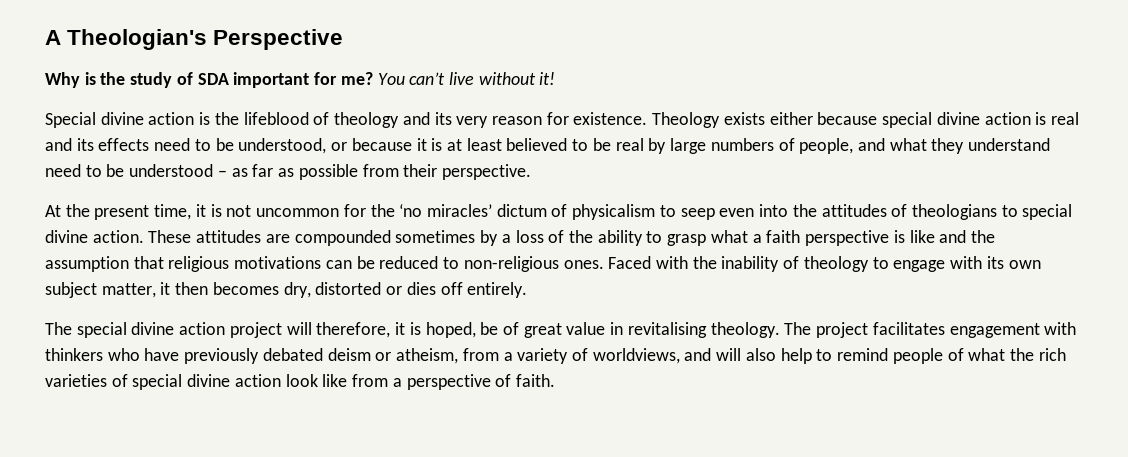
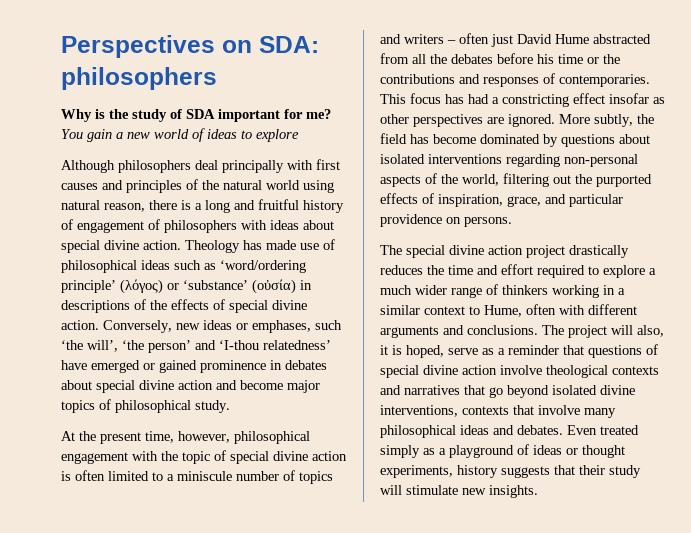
- A Theologian's Perspective
+ Perspectives on SDA: philosophers
- You can’t live without it!
- Special divine action is the lifeblood of theology and its very reason for existence. Theology exists either because special divine action is real and its effects need to be understood, or because it is at least believed to be real by large numbers of people, and what they understand need to be understood – as far as possible from their perspective.
- At the present time, it is not uncommon for the ‘no miracles’ dictum of physicalism to seep even into the attitudes of theologians to special divine action. These attitudes are compounded sometimes by a loss of the ability to grasp what a faith perspective is like and the assumption that religious motivations can be reduced to non-religious ones. Faced with the inability of theology to engage with its own subject matter, it then becomes dry, distorted or dies off entirely.
+ You gain a new world of ideas to explore
+ Although philosophers deal principally with first causes and principles of the natural world using natural reason, there is a long and fruitful history of engagement of philosophers with ideas about special divine action. Theology has made use of philosophical ideas such as ‘word/ordering principle’ (λόγος) or ‘substance’ (οὐσία) in descriptions of the effects of special divine action. Conversely, new ideas or emphases, such ‘the will’, ‘the person’ and ‘I-thou relatedness’ have emerged or gained prominence in debates about special divine action and become major topics of philosophical study.
+ At the present time, however, philosophical engagement with the topic of special divine action is often limited to a miniscule number of topics and writers – often just David Hume abstracted from all the debates before his time or the contributions and responses of contemporaries. This focus has had a constricting effect insofar as other perspectives are ignored. More subtly, the field has become dominated by questions about isolated interventions regarding non-personal aspects of the world, filtering out the purported effects of inspiration, grace, and particular providence on persons.
- The special divine action project will therefore, it is hoped, be of great value in revitalising theology. The project facilitates engagement with thinkers who have previously debated deism or atheism, from a variety of worldviews, and will also help to remind people of what the rich varieties of special divine action look like from a perspective of faith.
+ The special divine action project drastically reduces the time and effort required to explore a much wider range of thinkers working in a similar context to Hume, often with different arguments and conclusions. The project will also, it is hoped, serve as a reminder that questions of special divine action involve theological contexts and narratives that go beyond isolated divine interventions, contexts that involve many philosophical ideas and debates. Even treated simply as a playground of ideas or thought experiments, history suggests that their study will stimulate new insights.

